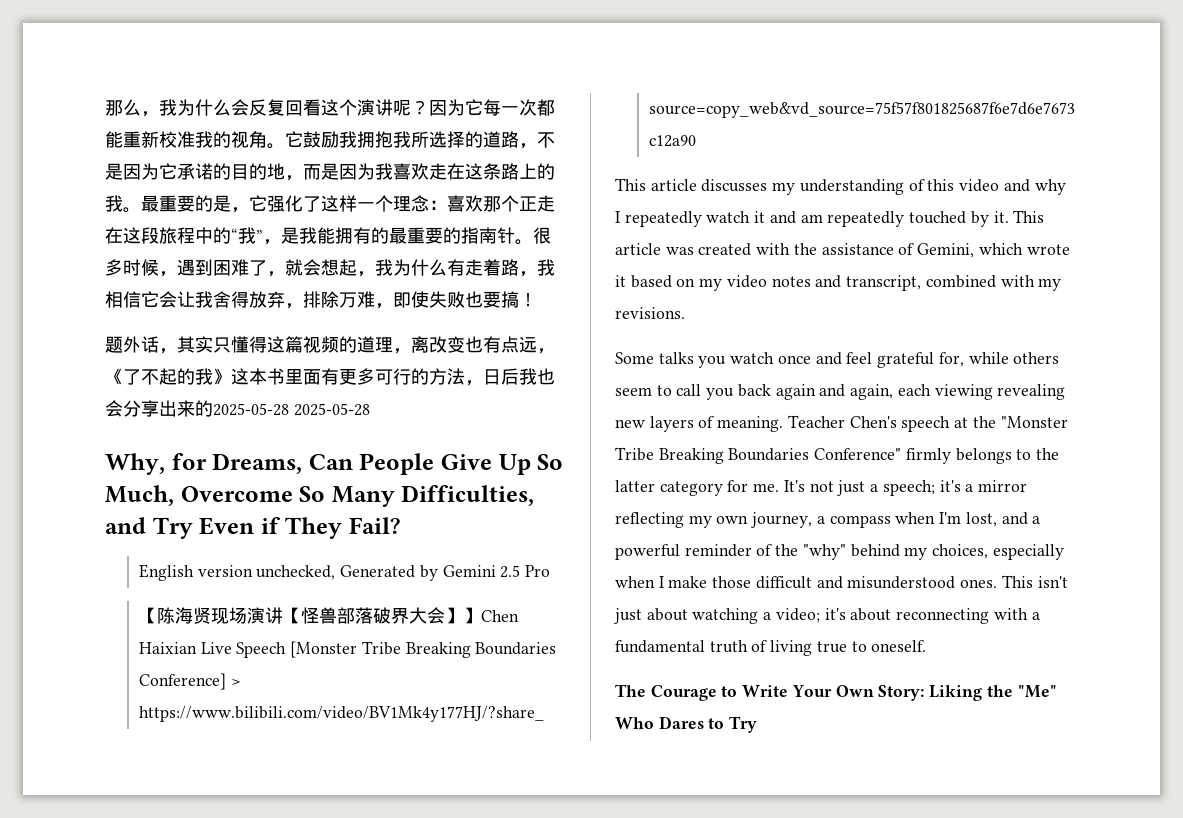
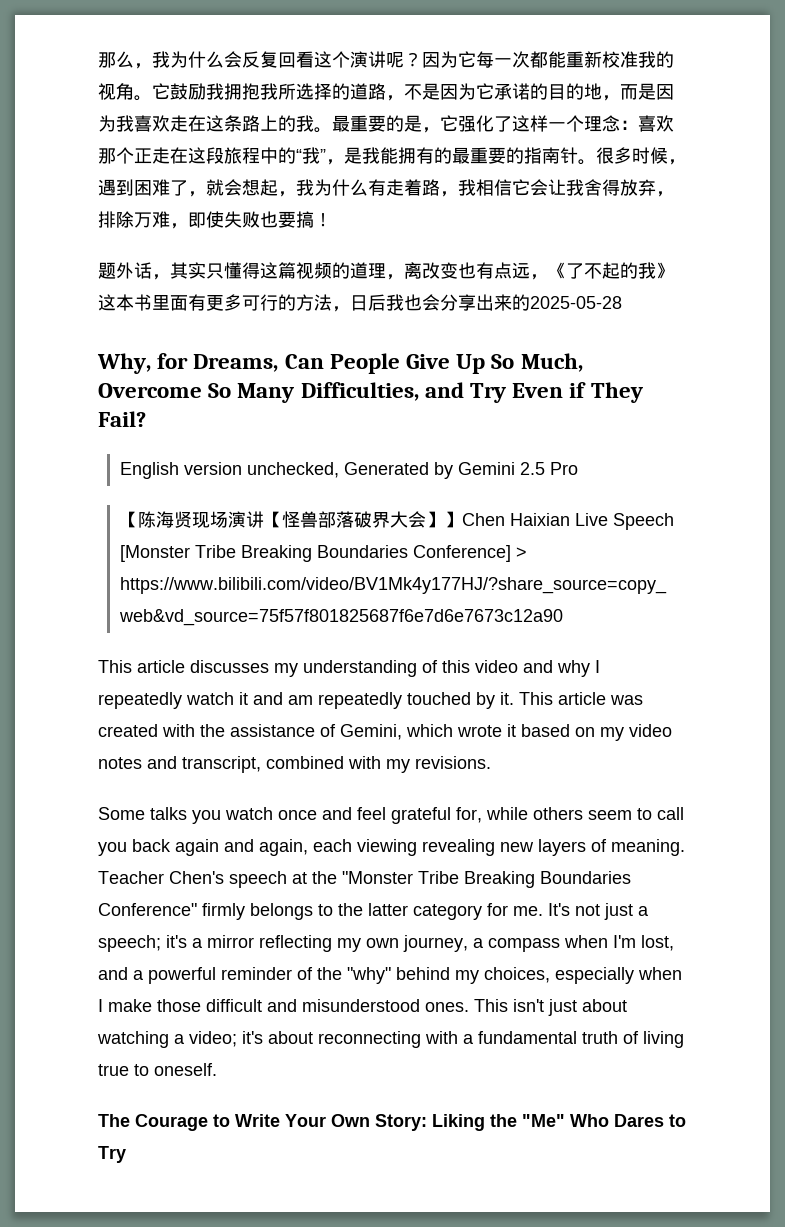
- 题外话，其实只懂得这篇视频的道理，离改变也有点远，《了不起的我》这本书里面有更多可行的方法，日后我也会分享出来的2025-05-28 2025-05-28
+ 题外话，其实只懂得这篇视频的道理，离改变也有点远，《了不起的我》这本书里面有更多可行的方法，日后我也会分享出来的2025-05-28

